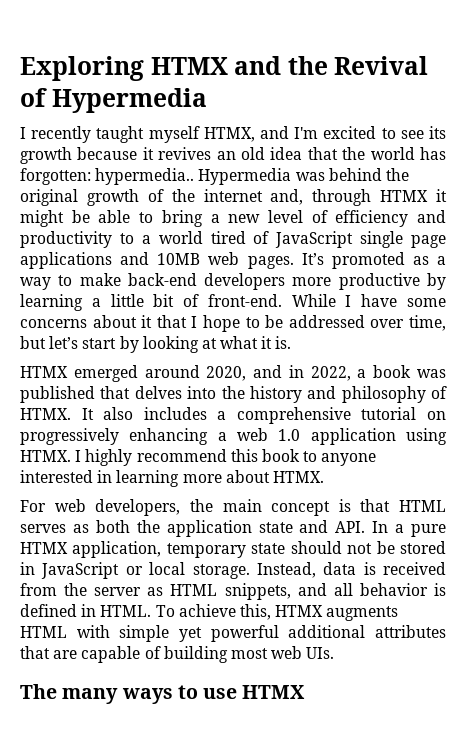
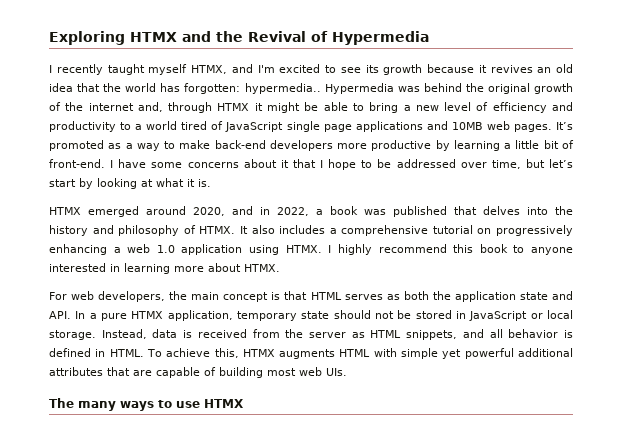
- While I have some concerns about it that I hope to be addressed over time, but let’s start by looking at what it is.
+ I have some concerns about it that I hope to be addressed over time, but let’s start by looking at what it is.

